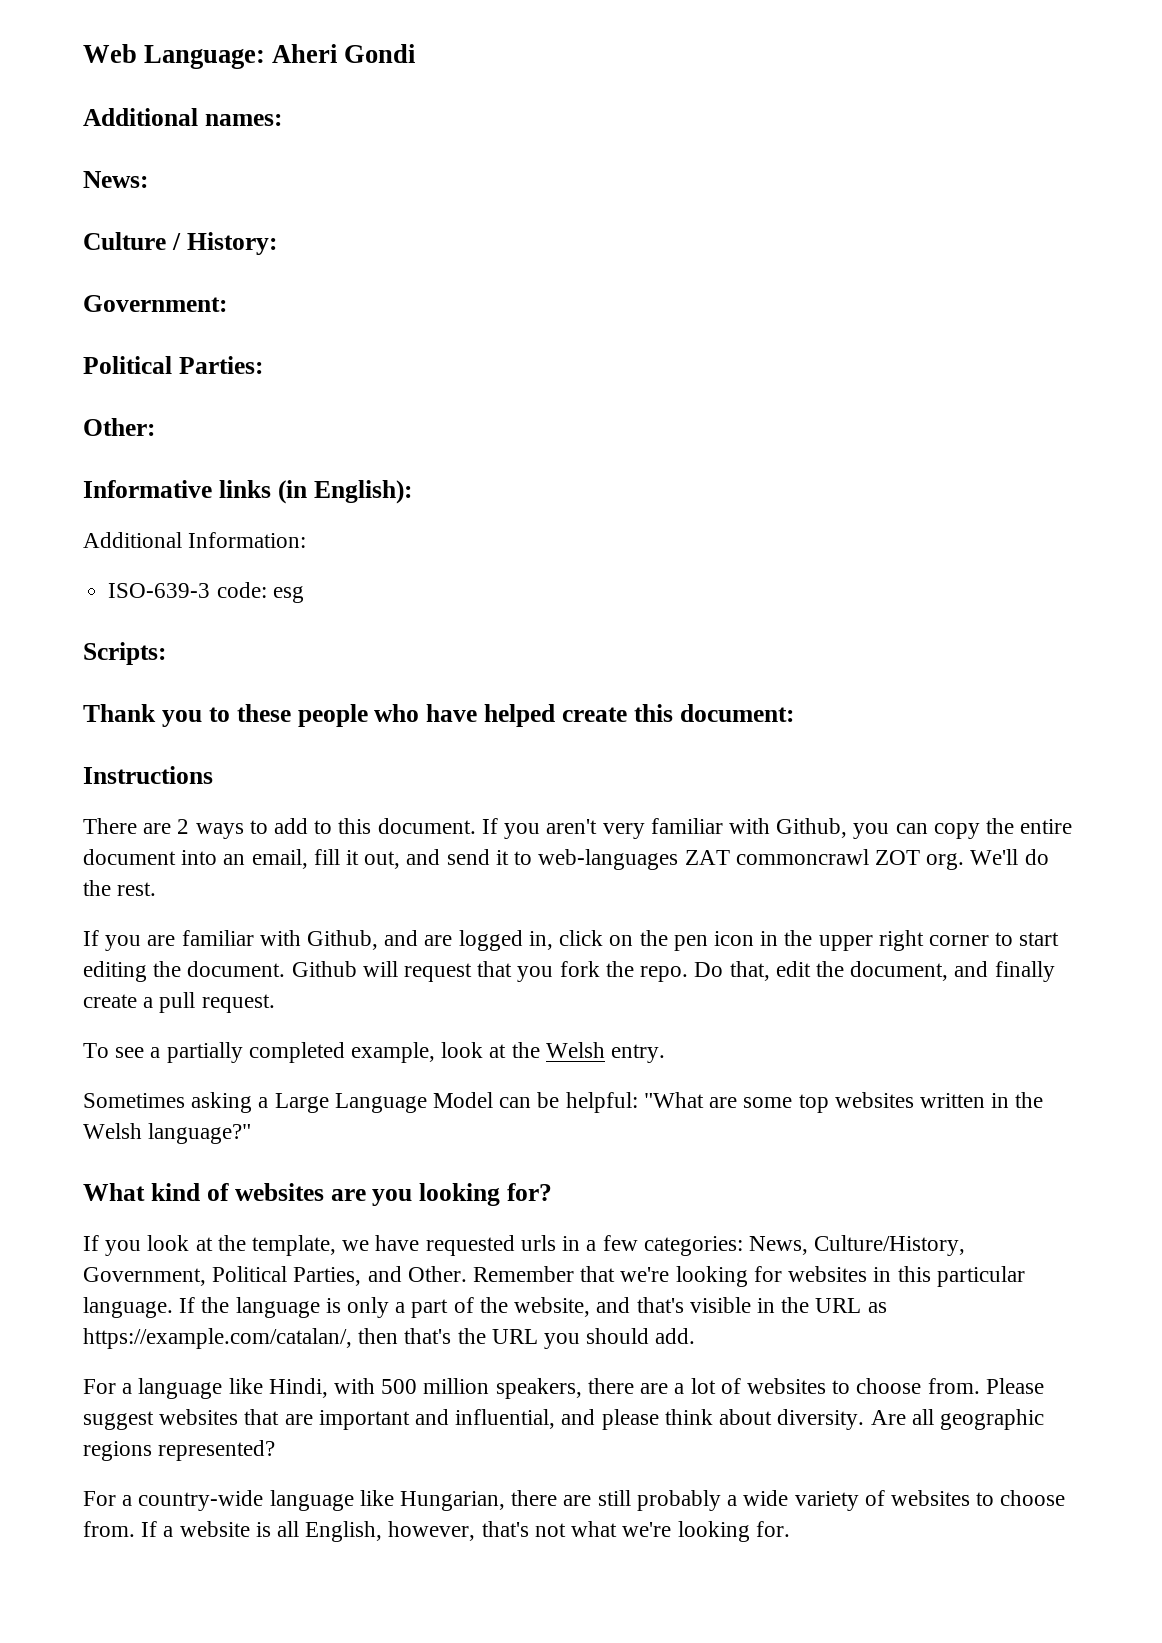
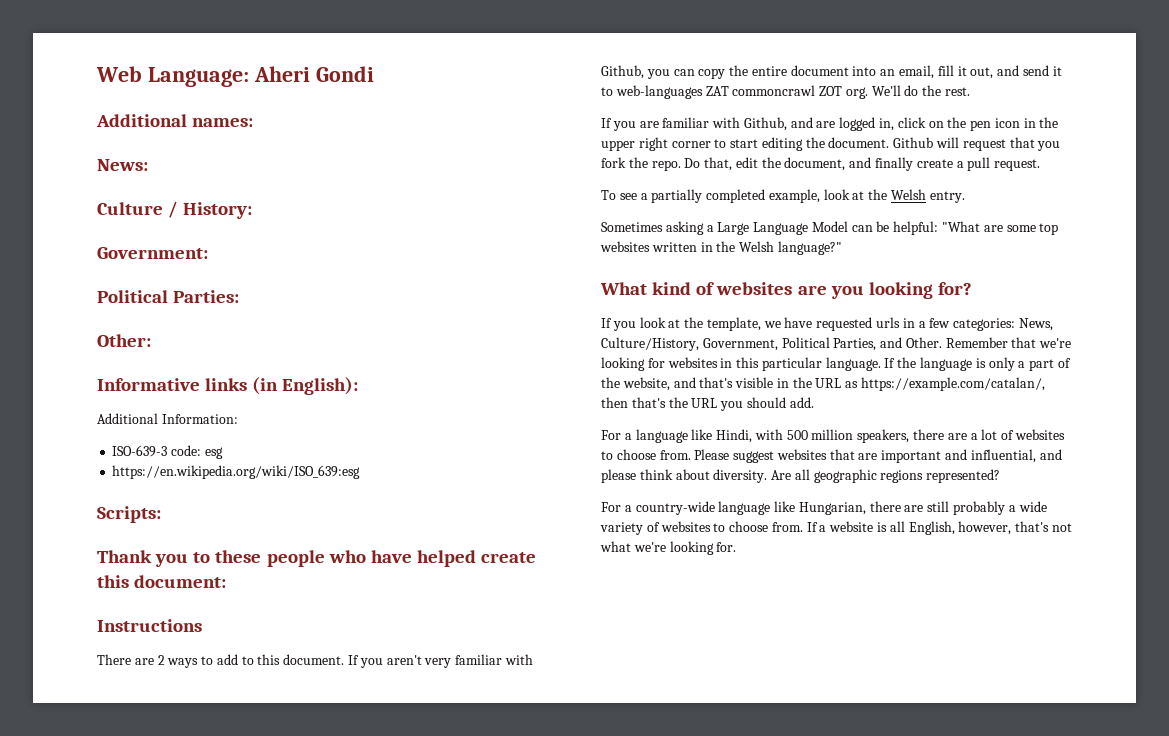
+ https://en.wikipedia.org/wiki/ISO_639:esg

